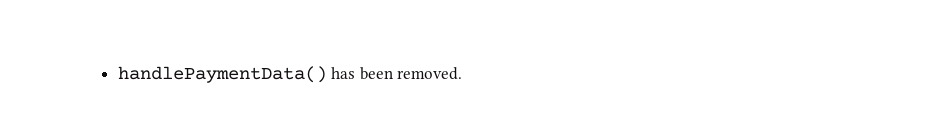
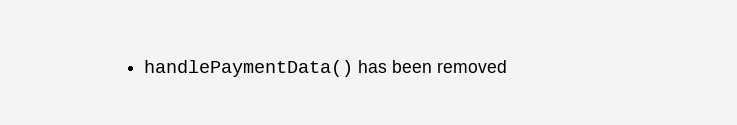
- handlePaymentData() has been removed.
+ handlePaymentData() has been removed

